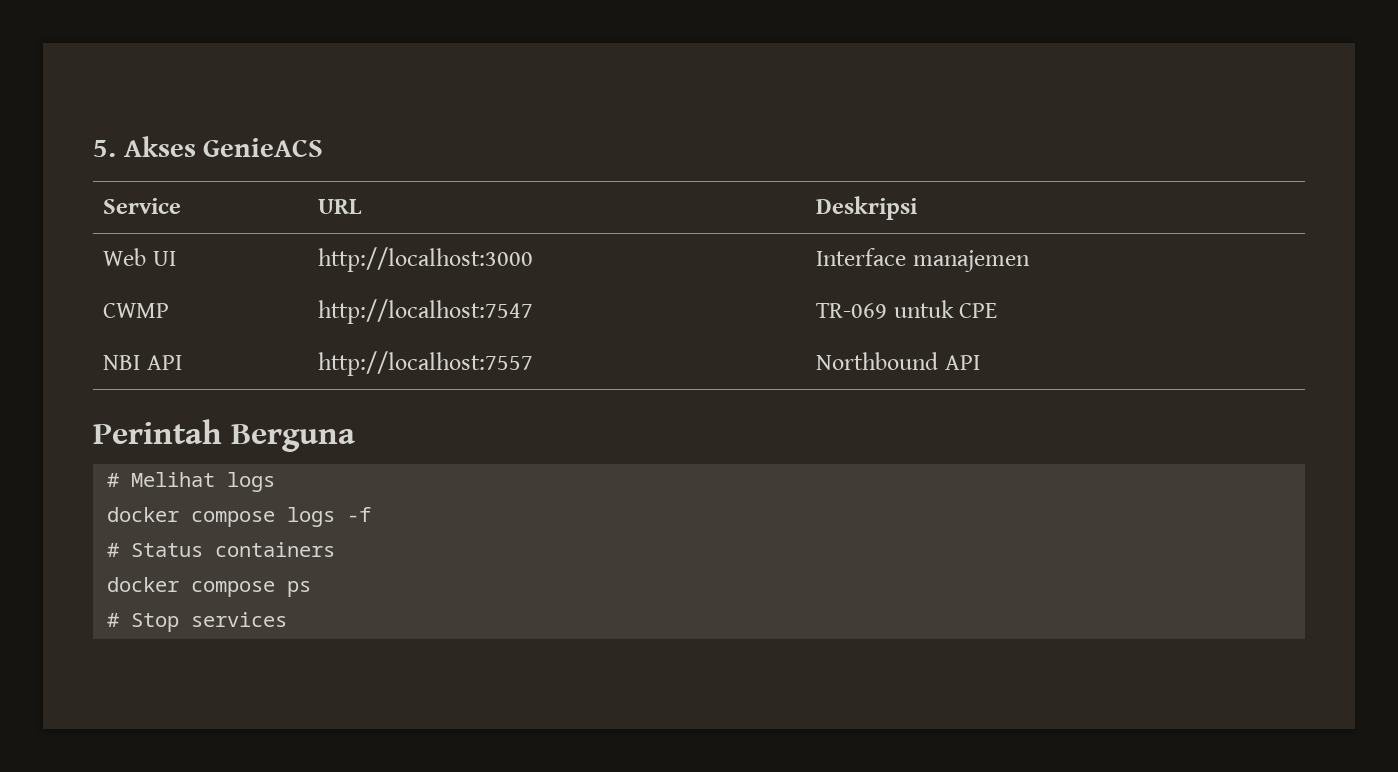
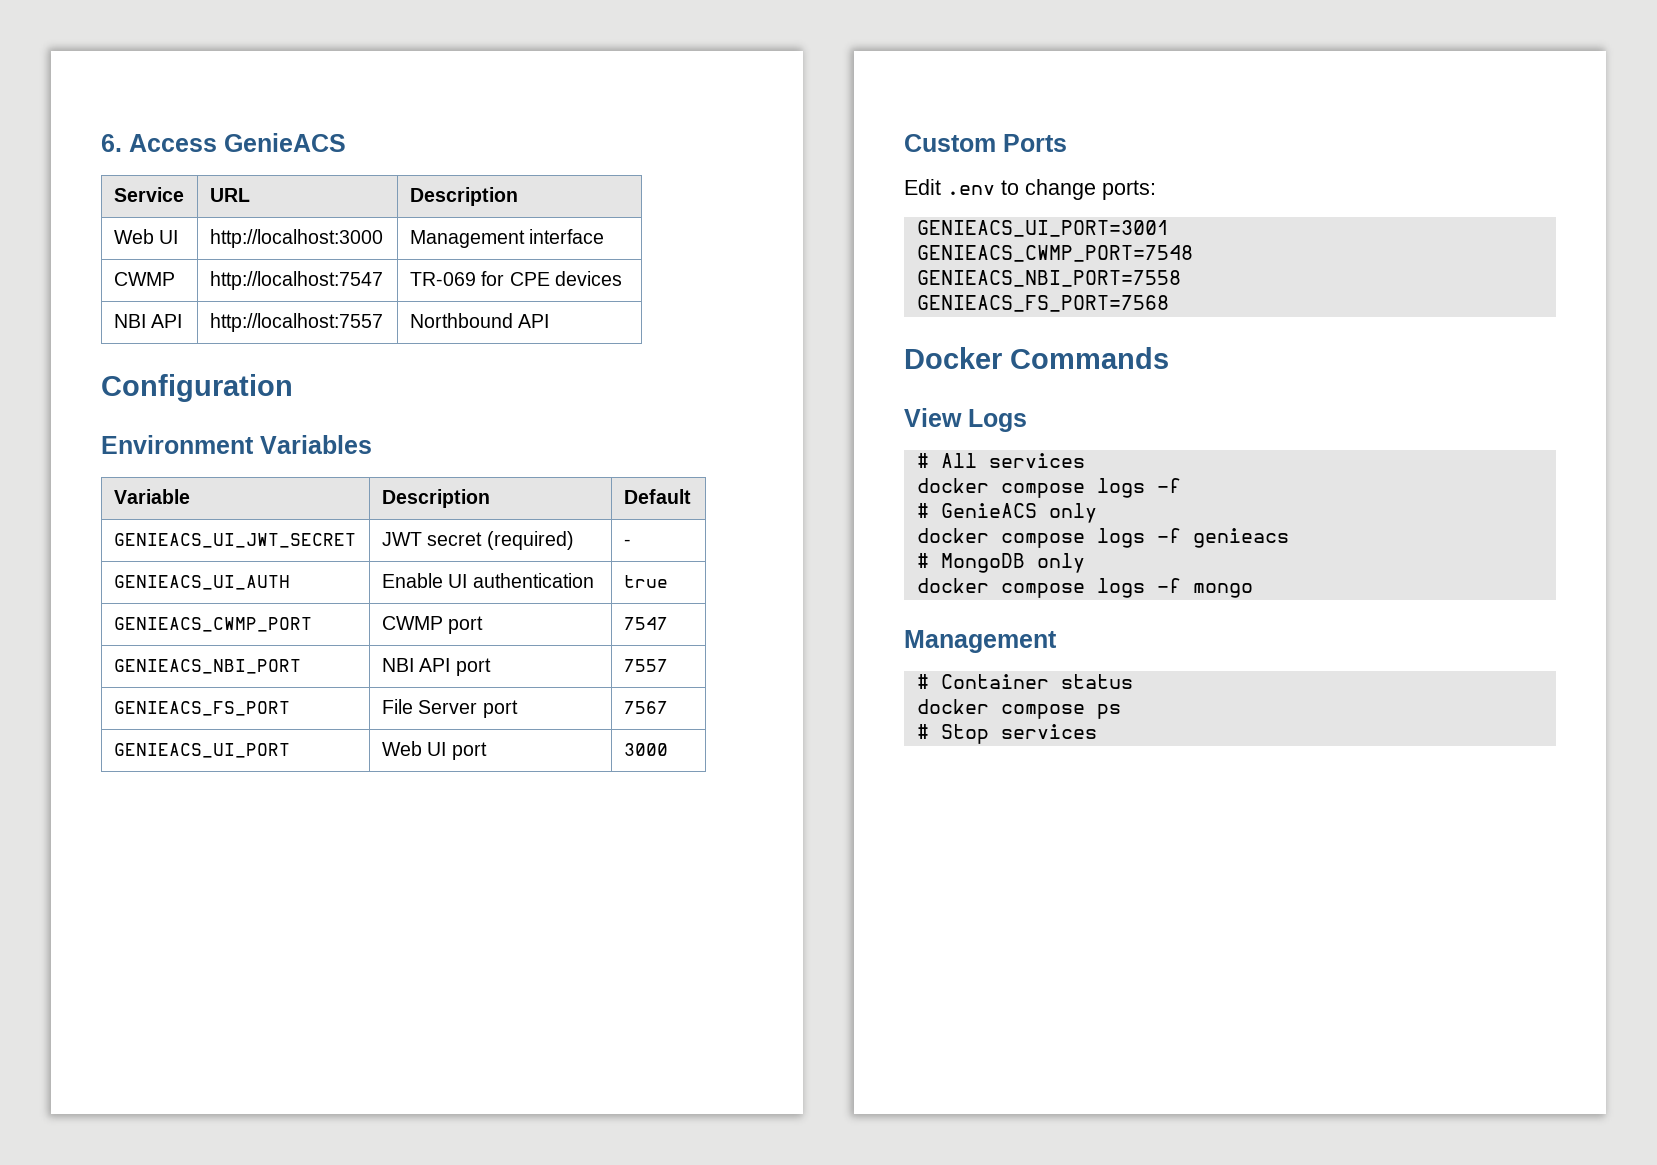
- 5. Akses GenieACS
+ 6. Access GenieACS
- Service | URL | Deskripsi
+ Service | URL | Description
- Web UI | http://localhost:3000 | Interface manajemen
+ Web UI | http://localhost:3000 | Management interface
- CWMP | http://localhost:7547 | TR-069 untuk CPE
+ CWMP | http://localhost:7547 | TR-069 for CPE devices
- Perintah Berguna
- # Melihat logs
+ Configuration
+ Environment Variables
+ Variable | Description | Default
+ GENIEACS_UI_JWT_SECRET | JWT secret (required) | -
+ GENIEACS_UI_AUTH | Enable UI authentication | true
+ GENIEACS_CWMP_PORT | CWMP port | 7547
+ GENIEACS_NBI_PORT | NBI API port | 7557
+ GENIEACS_FS_PORT | File Server port | 7567
+ GENIEACS_UI_PORT | Web UI port | 3000
+ Custom Ports
+ Edit .env to change ports:
+ GENIEACS_UI_PORT=3001
+ GENIEACS_CWMP_PORT=7548
+ GENIEACS_NBI_PORT=7558
+ GENIEACS_FS_PORT=7568
+ Docker Commands
+ View Logs
+ # All services
- # Status containers
+ # GenieACS only
+ docker compose logs -f genieacs
+ # MongoDB only
+ docker compose logs -f mongo
+ Management
+ # Container status

